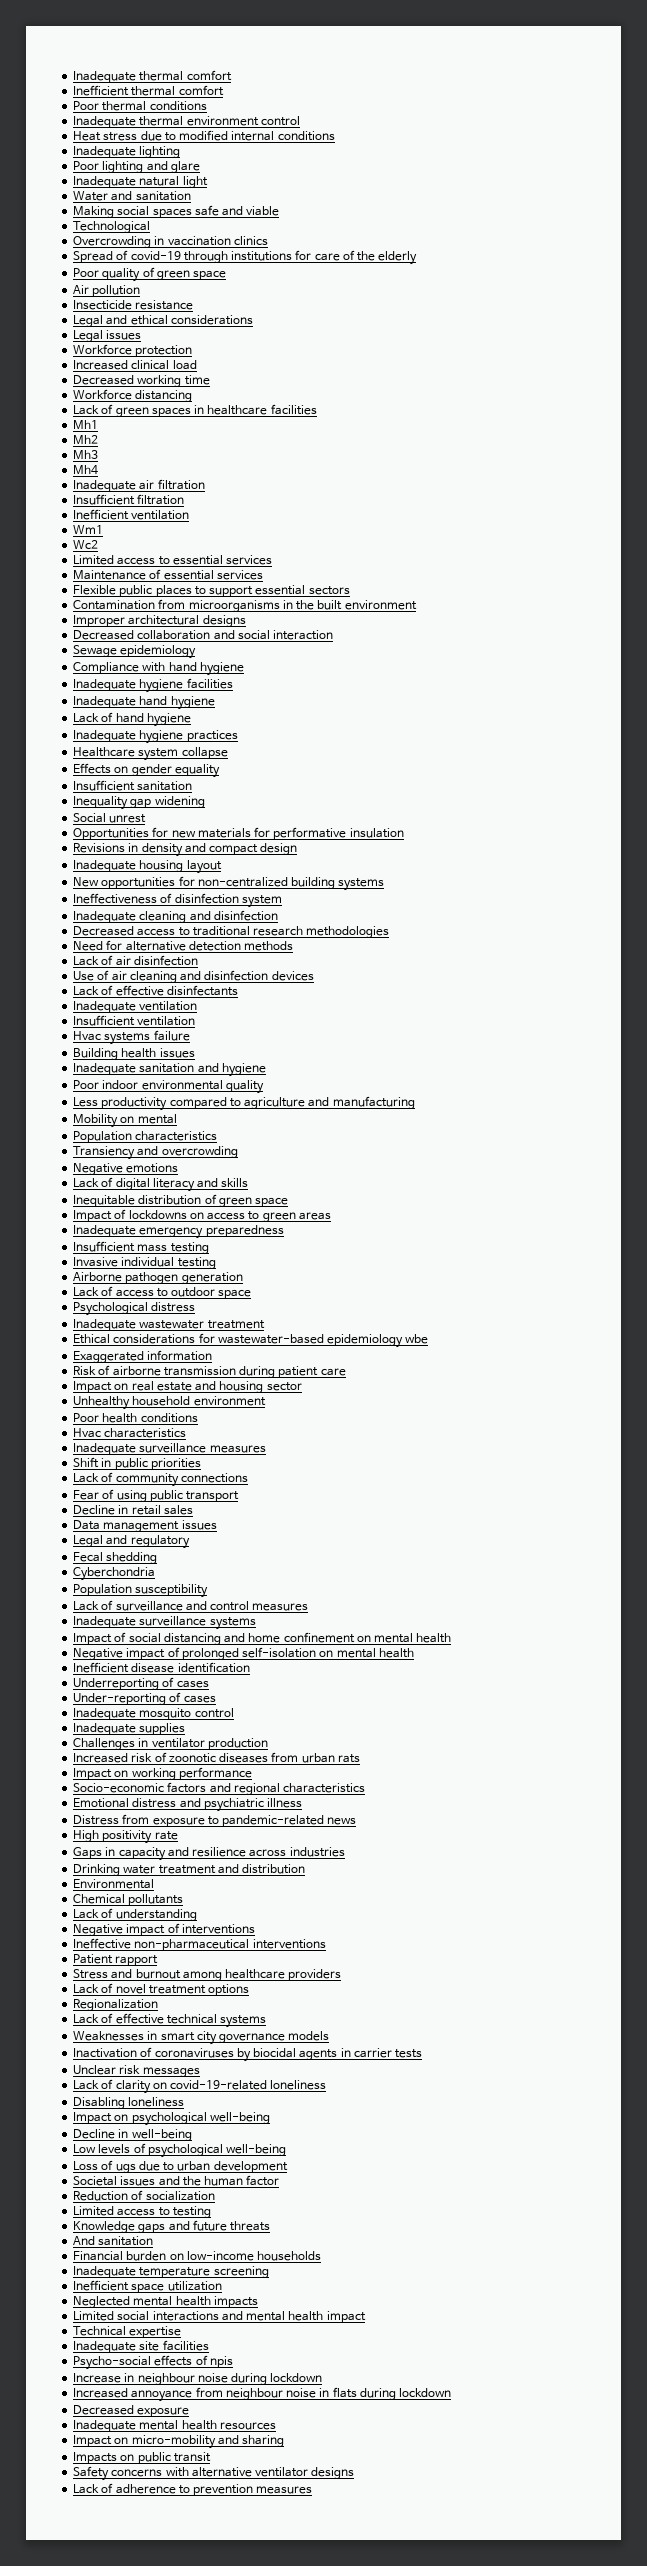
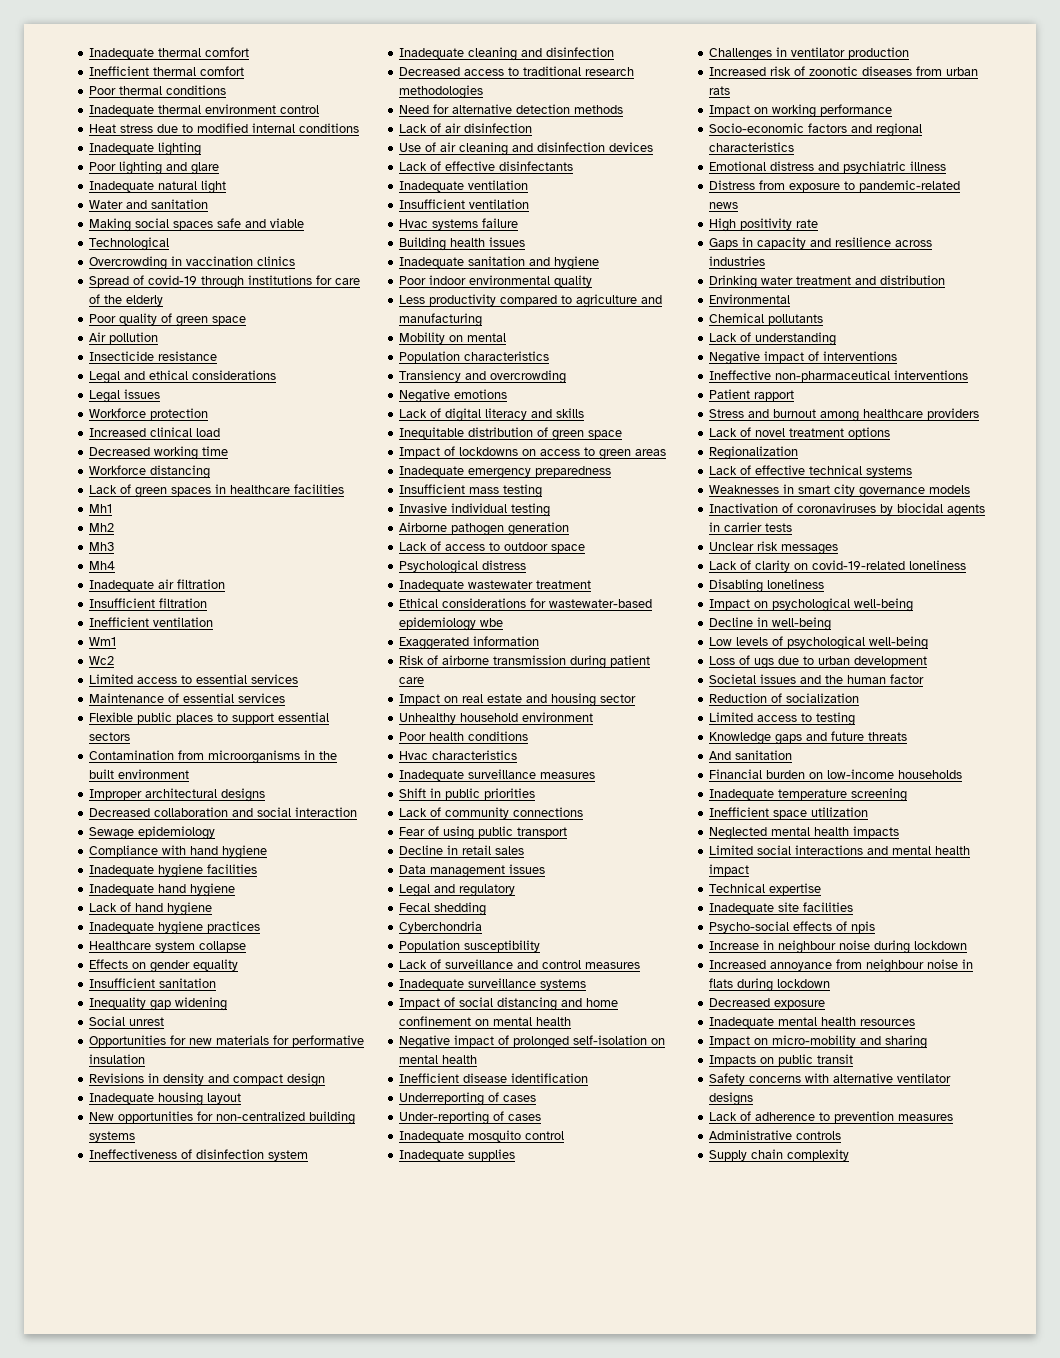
+ Administrative controls
+ Supply chain complexity

